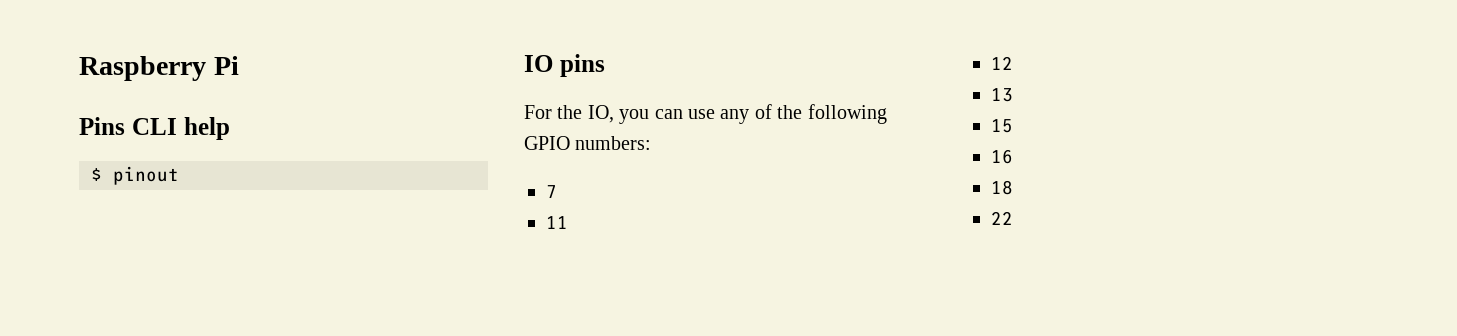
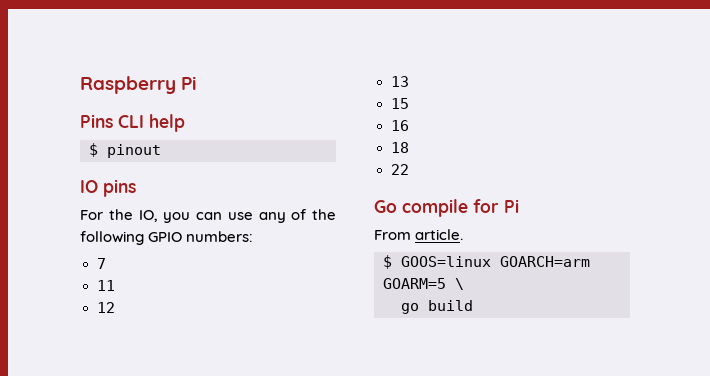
+ Go compile for Pi
+ From article.
+ $ GOOS=linux GOARCH=arm GOARM=5 \
+ go build

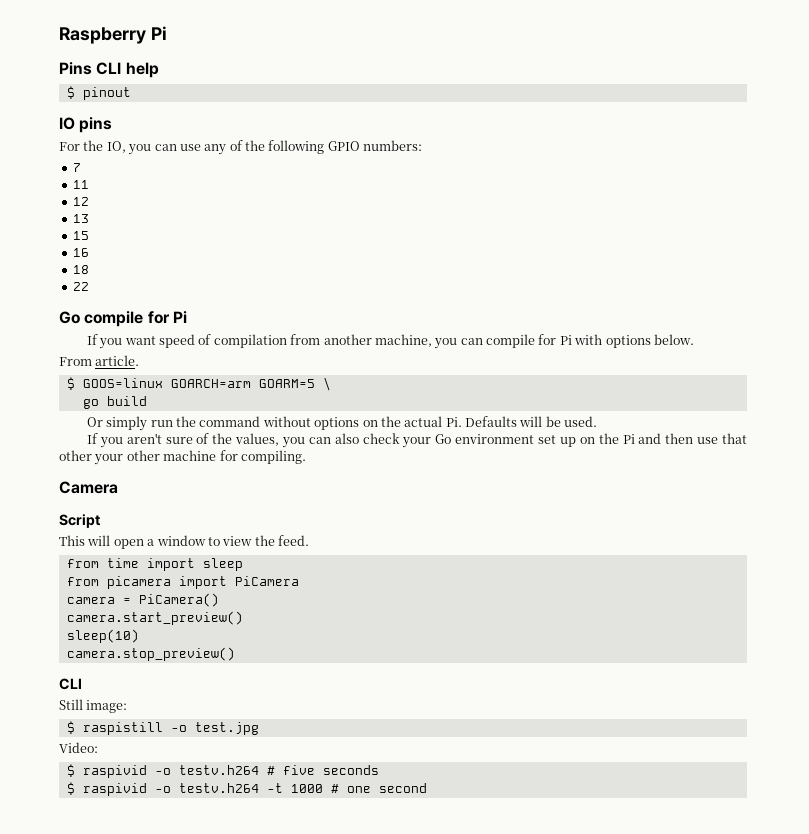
+ If you want speed of compilation from another machine, you can compile for Pi with options below.
+ Or simply run the command without options on the actual Pi. Defaults will be used.
+ If you aren't sure of the values, you can also check your Go environment set up on the Pi and then use that other your other machine for compiling.
+ Camera
+ Script
+ This will open a window to view the feed.
+ from time import sleep
+ from picamera import PiCamera
+ camera = PiCamera()
+ camera.start_preview()
+ sleep(10)
+ camera.stop_preview()
+ CLI
+ Still image:
+ $ raspistill -o test.jpg
+ Video:
+ $ raspivid -o testv.h264 # five seconds
+ $ raspivid -o testv.h264 -t 1000 # one second

